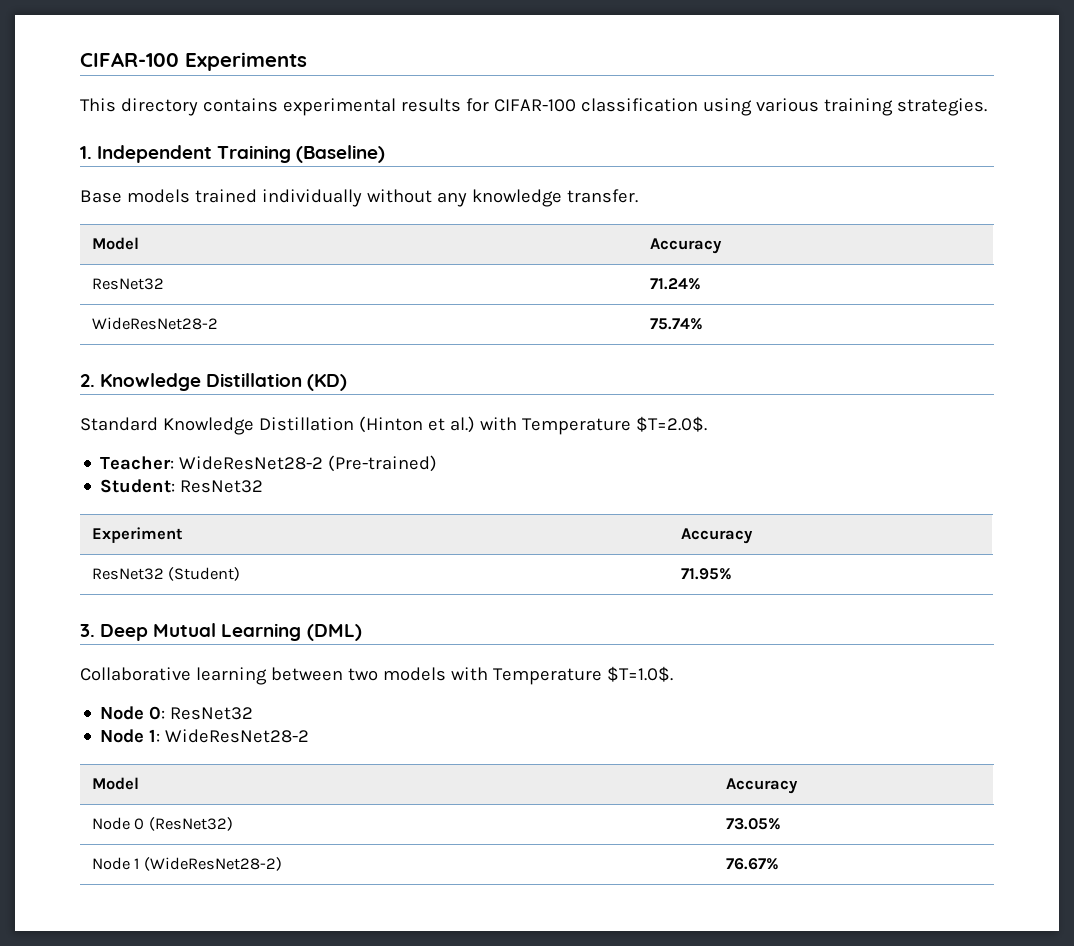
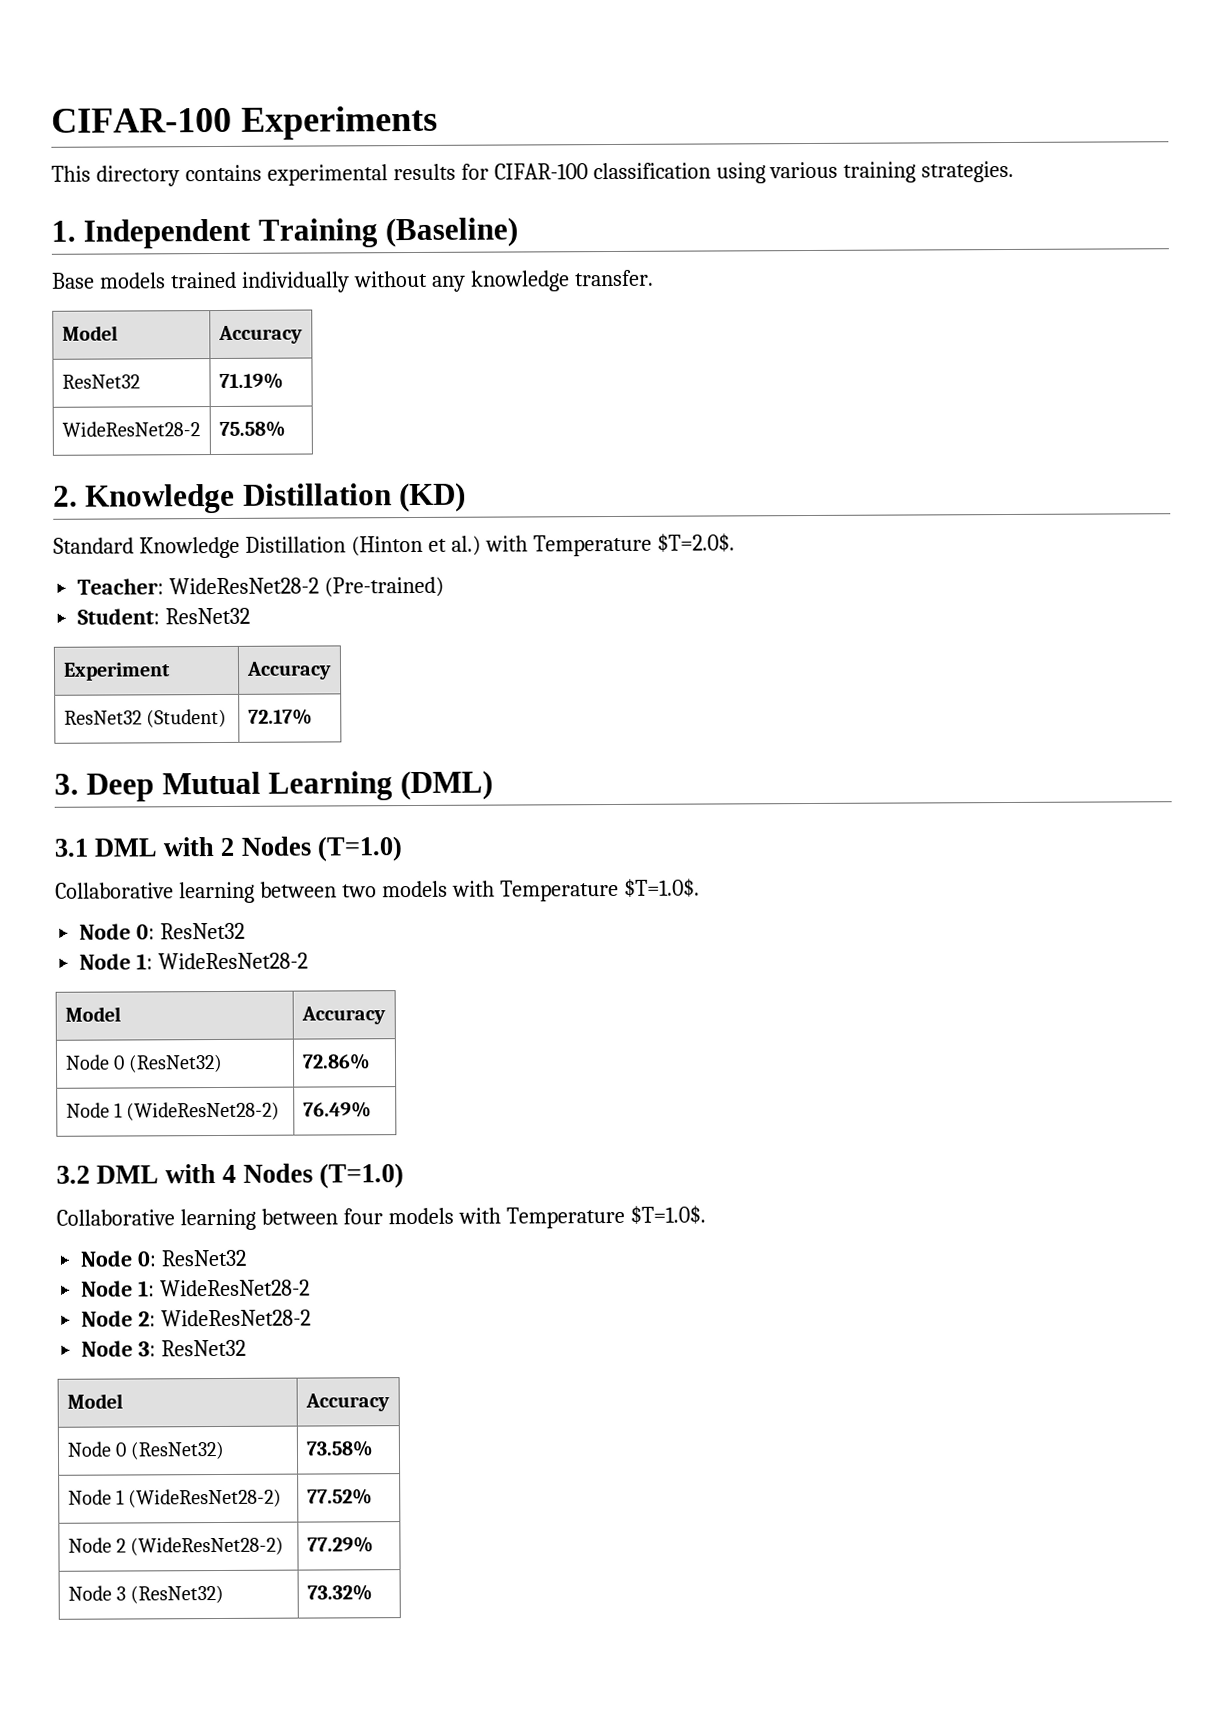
- ResNet32 | 71.24%
+ ResNet32 | 71.19%
- WideResNet28-2 | 75.74%
+ WideResNet28-2 | 75.58%
- ResNet32 (Student) | 71.95%
+ ResNet32 (Student) | 72.17%
+ 3.1 DML with 2 Nodes (T=1.0)
- Node 0 (ResNet32) | 73.05%
- Node 1 (WideResNet28-2) | 76.67%
+ Node 0 (ResNet32) | 72.86%
+ Node 1 (WideResNet28-2) | 76.49%
+ 3.2 DML with 4 Nodes (T=1.0)
+ Collaborative learning between four models with Temperature $T=1.0$.
+ Node 0: ResNet32
+ Node 1: WideResNet28-2
+ Node 2: WideResNet28-2
+ Node 3: ResNet32
+ Model | Accuracy
+ Node 0 (ResNet32) | 73.58%
+ Node 1 (WideResNet28-2) | 77.52%
+ Node 2 (WideResNet28-2) | 77.29%
+ Node 3 (ResNet32) | 73.32%

